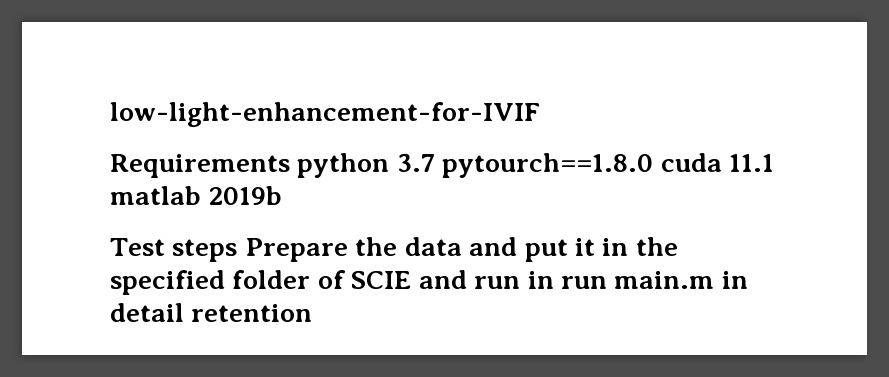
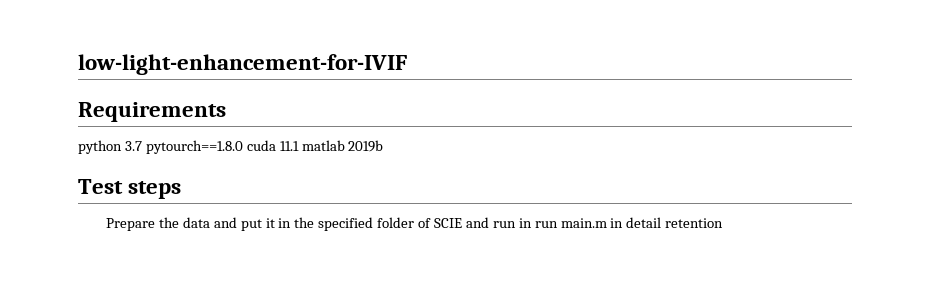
- Requirements python 3.7 pytourch==1.8.0 cuda 11.1 matlab 2019b
+ Requirements
+ python 3.7 pytourch==1.8.0 cuda 11.1 matlab 2019b
- Test steps Prepare the data and put it in the specified folder of SCIE and run in run main.m in detail retention
+ Test steps
+ Prepare the data and put it in the specified folder of SCIE and run in run main.m in detail retention

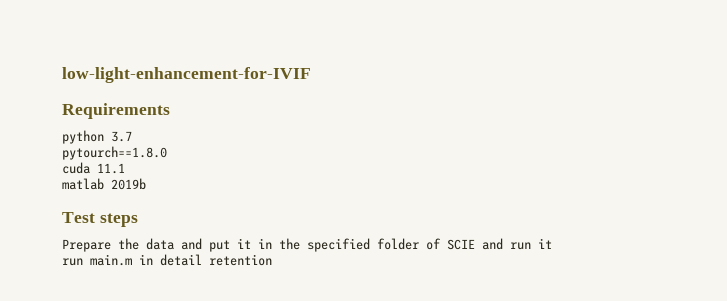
- python 3.7 pytourch==1.8.0 cuda 11.1 matlab 2019b
+ python 3.7
+ pytourch==1.8.0
+ cuda 11.1
+ matlab 2019b
- Prepare the data and put it in the specified folder of SCIE and run in run main.m in detail retention
+ Prepare the data and put it in the specified folder of SCIE and run it
+ run main.m in detail retention

